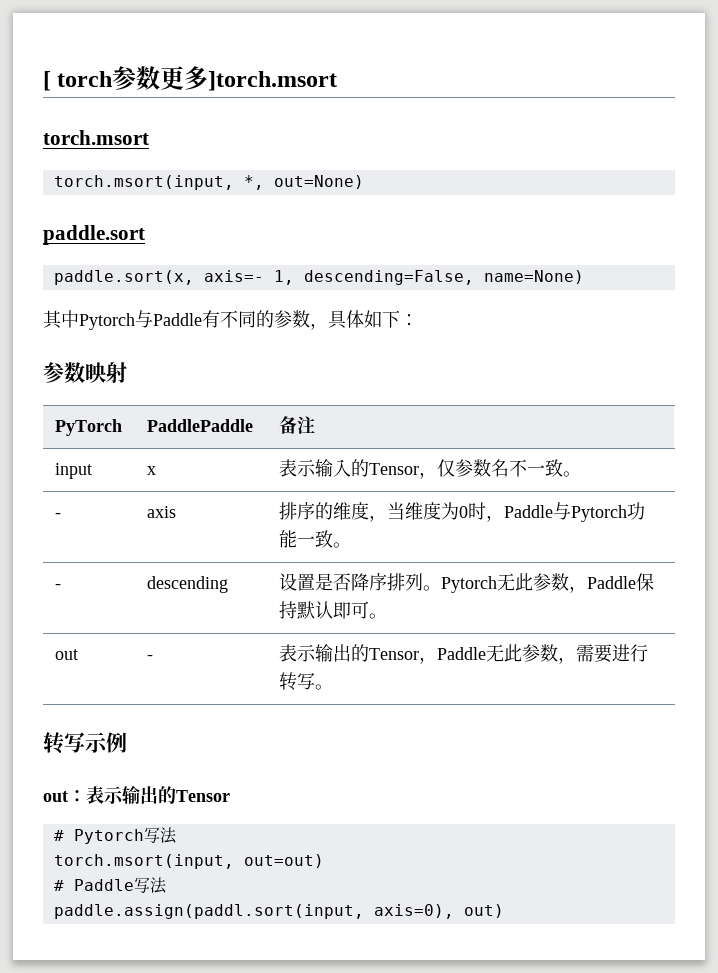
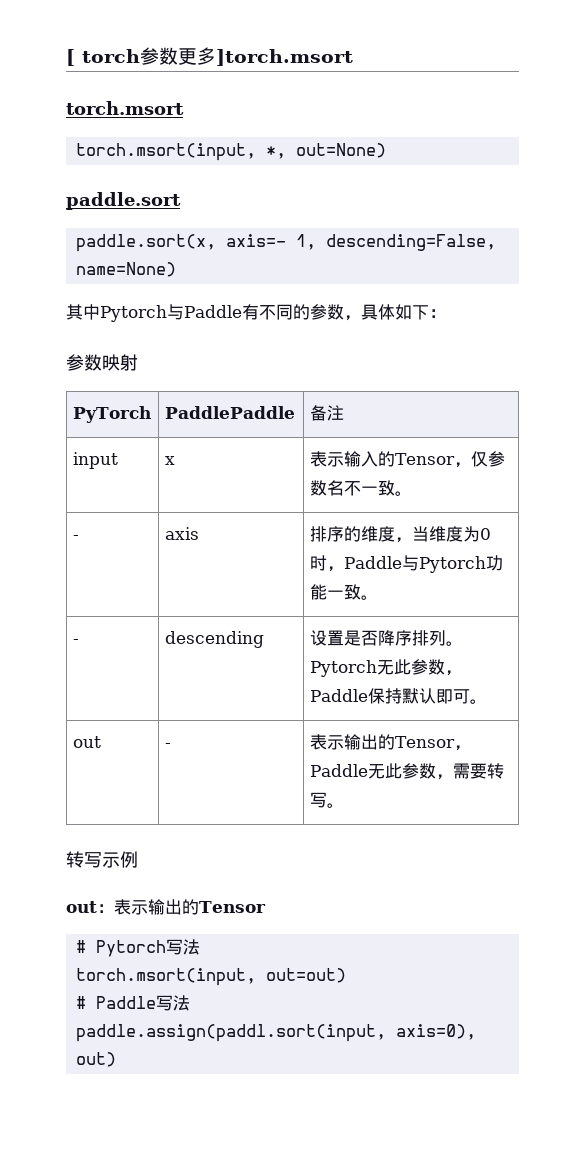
- out | - | 表示输出的Tensor，Paddle无此参数，需要进行转写。
+ out | - | 表示输出的Tensor，Paddle无此参数，需要转写。

